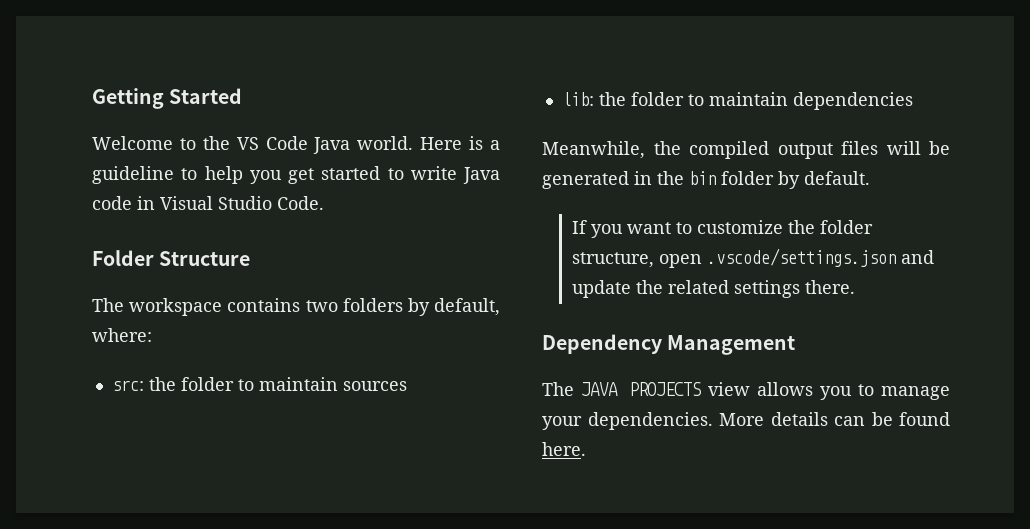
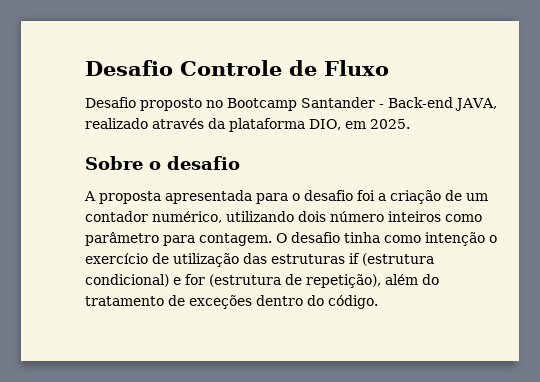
- Getting Started
- Welcome to the VS Code Java world. Here is a guideline to help you get started to write Java code in Visual Studio Code.
- Folder Structure
- The workspace contains two folders by default, where:
- src: the folder to maintain sources
- lib: the folder to maintain dependencies
- Meanwhile, the compiled output files will be generated in the bin folder by default.
- If you want to customize the folder structure, open .vscode/settings.json and update the related settings there.
- Dependency Management
- The JAVA PROJECTS view allows you to manage your dependencies. More details can be found here.
+ Desafio Controle de Fluxo
+ Desafio proposto no Bootcamp Santander - Back-end JAVA, realizado através da plataforma DIO, em 2025.
+ Sobre o desafio
+ A proposta apresentada para o desafio foi a criação de um contador numérico, utilizando dois número inteiros como parâmetro para contagem. O desafio tinha como intenção o exercício de utilização das estruturas if (estrutura condicional) e for (estrutura de repetição), além do tratamento de exceções dentro do código.

